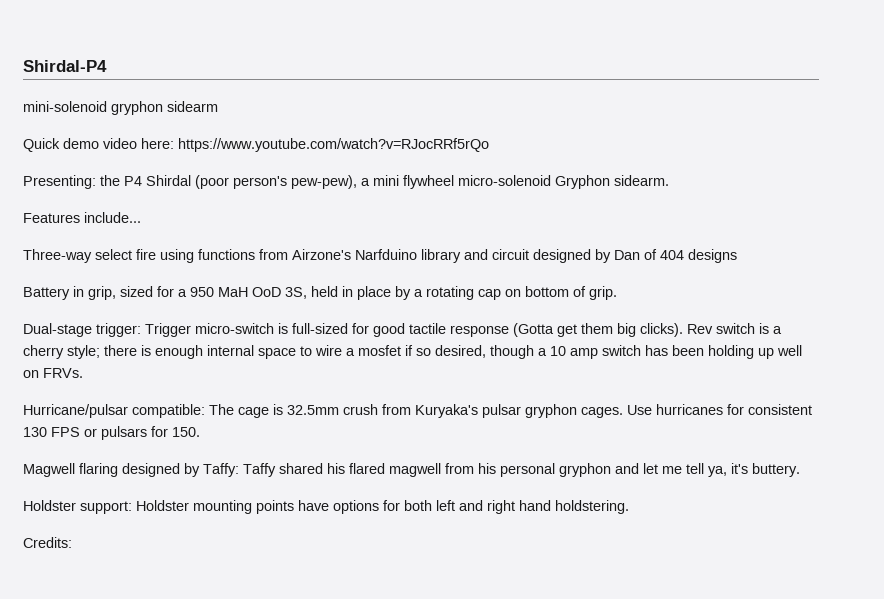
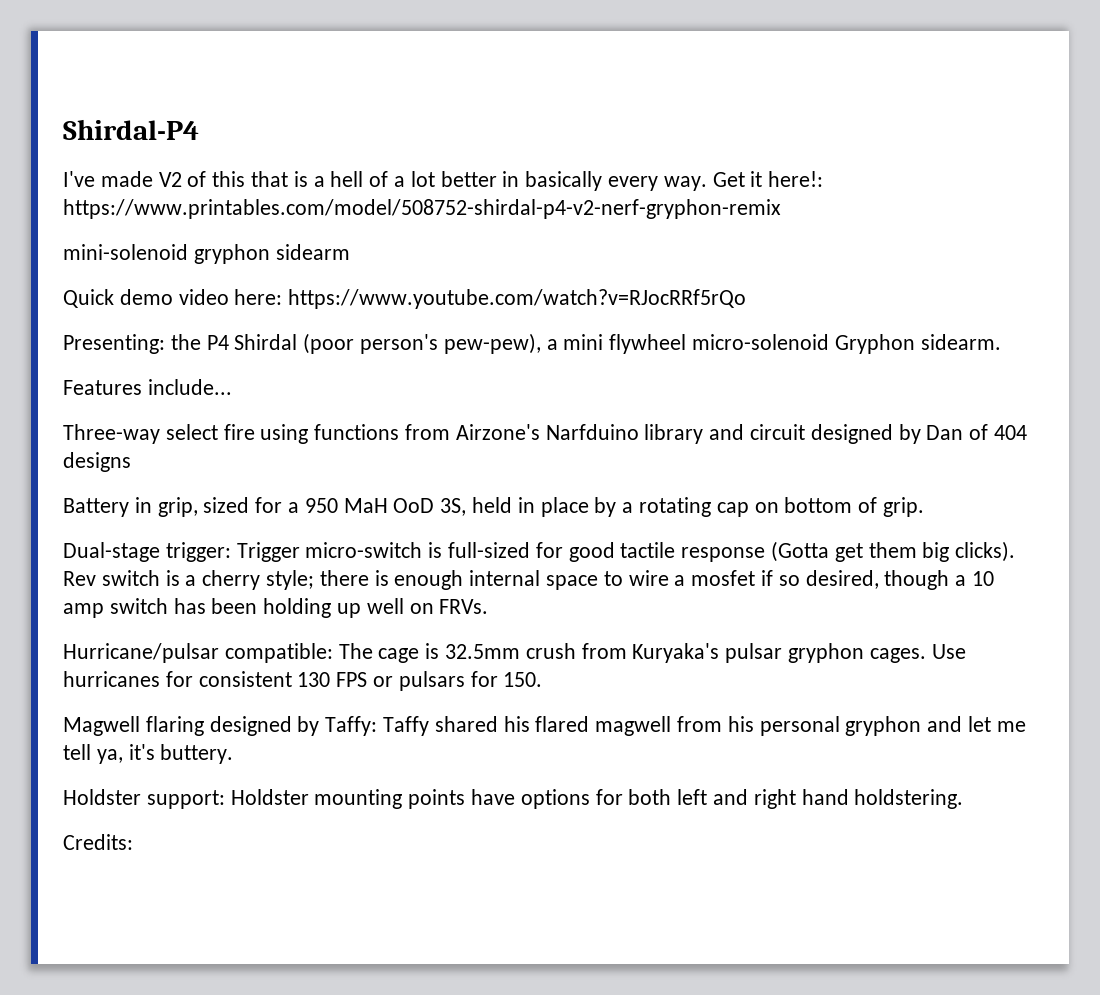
+ I've made V2 of this that is a hell of a lot better in basically every way. Get it here!: https://www.printables.com/model/508752-shirdal-p4-v2-nerf-gryphon-remix

